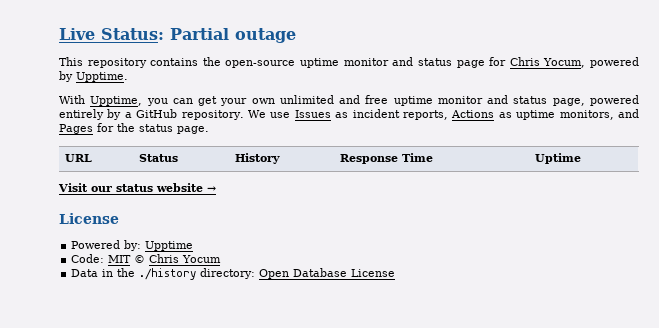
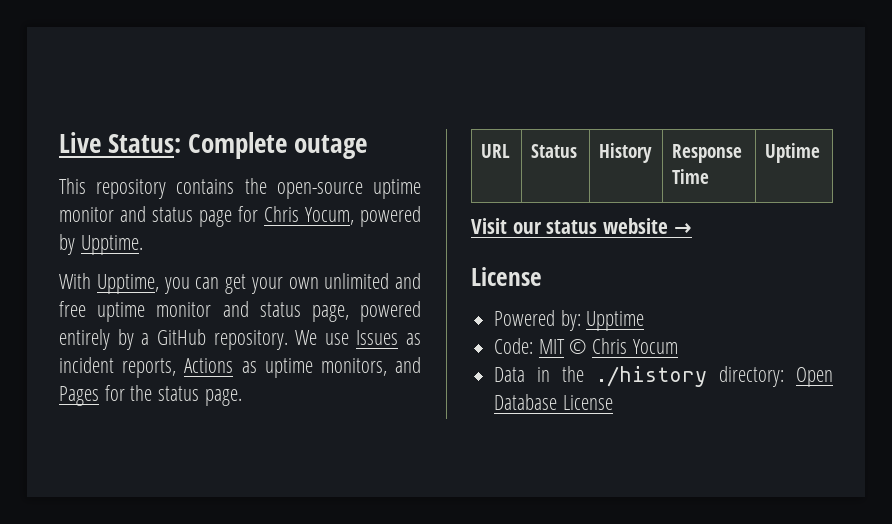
- Live Status: Partial outage
+ Live Status: Complete outage

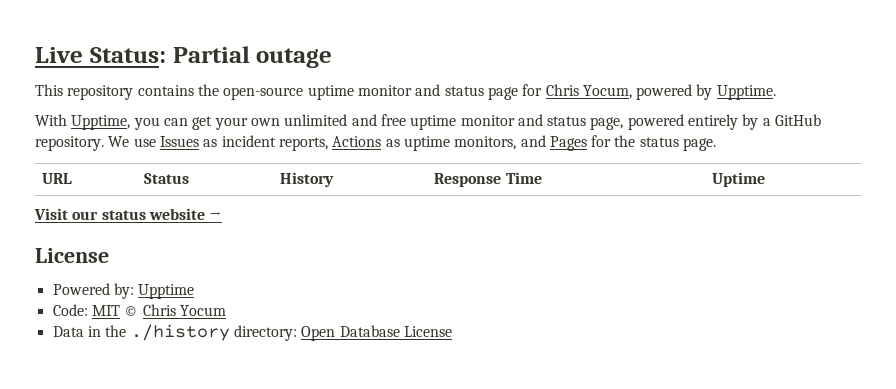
- Live Status: Complete outage
+ Live Status: Partial outage

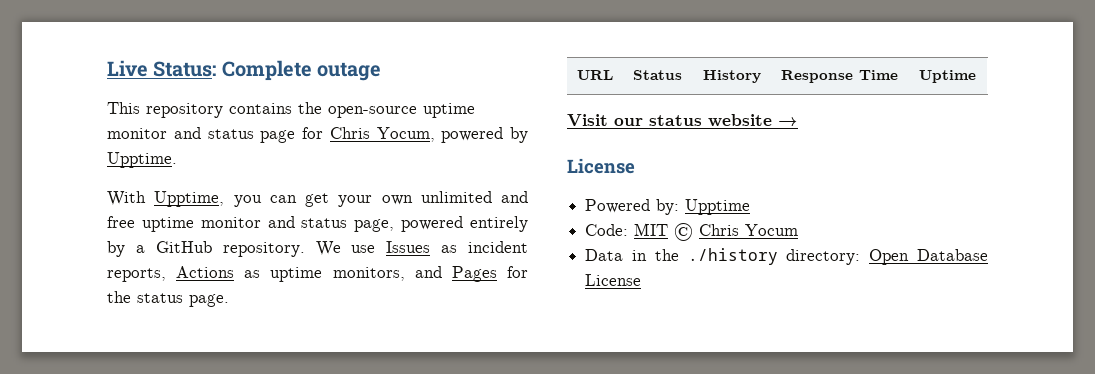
- Live Status: Partial outage
+ Live Status: Complete outage

